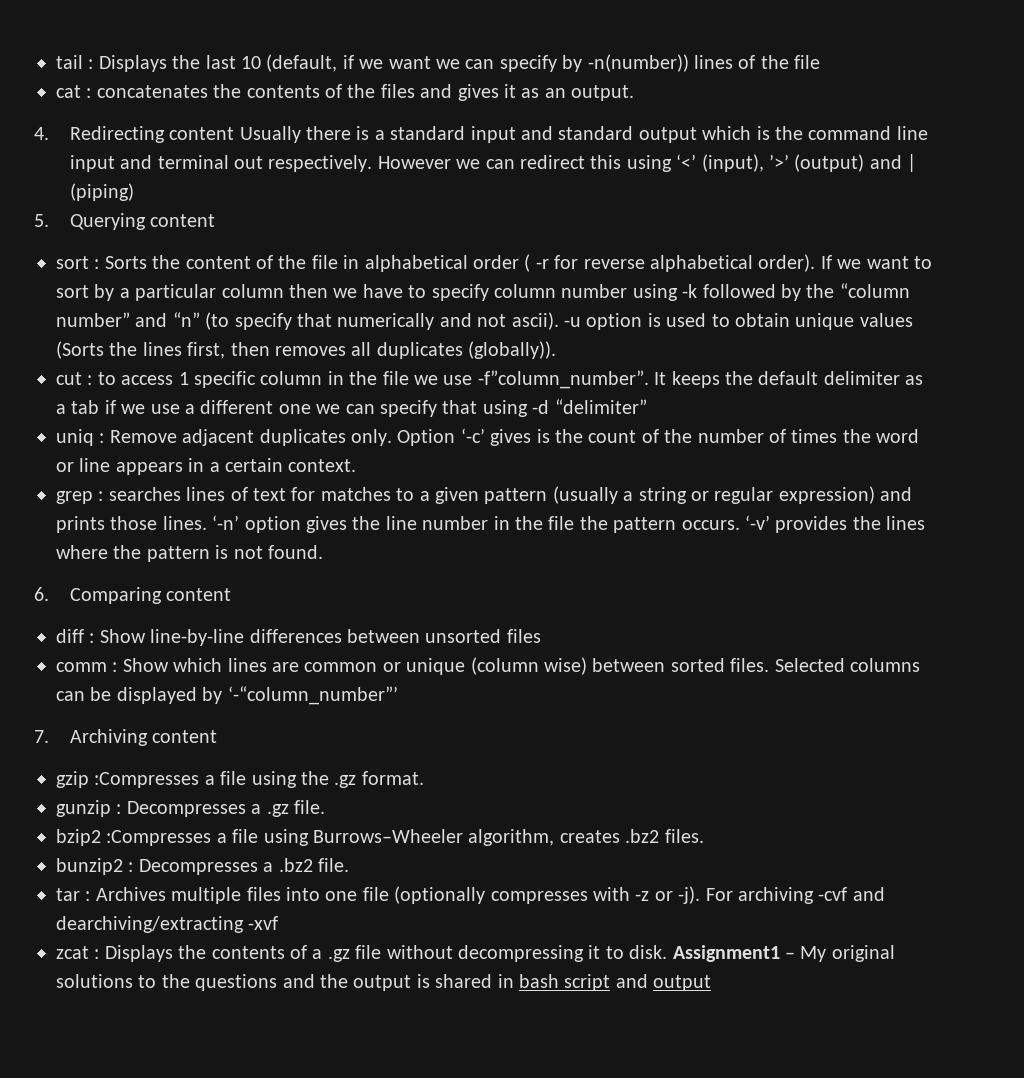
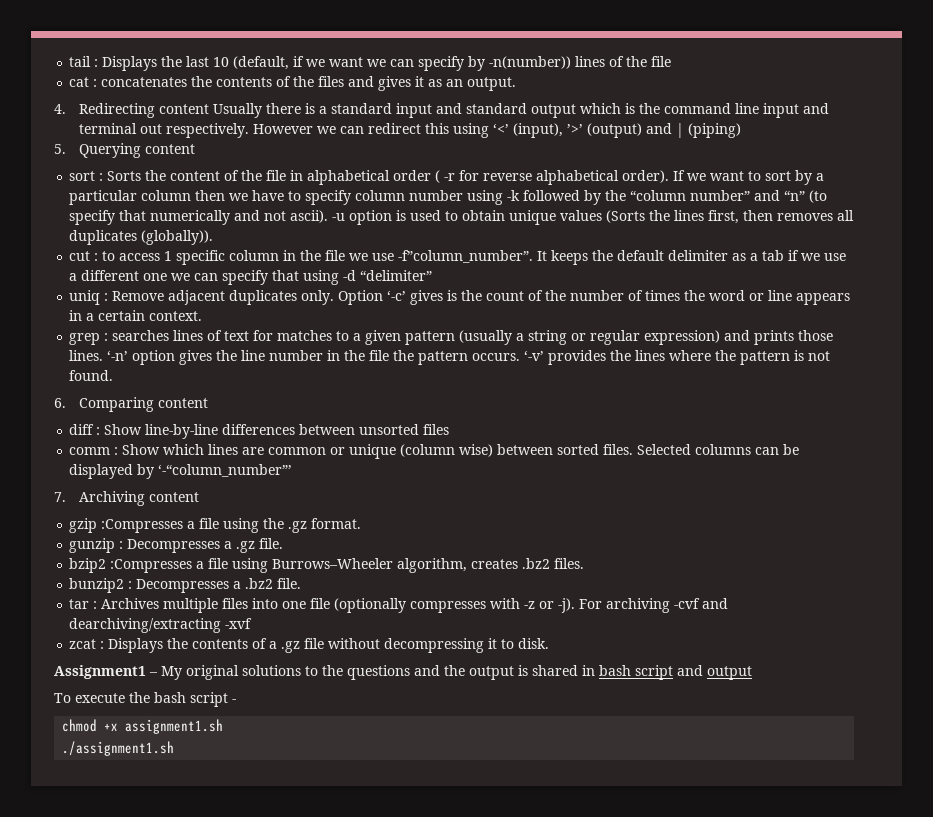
- zcat : Displays the contents of a .gz file without decompressing it to disk. Assignment1 – My original solutions to the questions and the output is shared in bash script and output
+ zcat : Displays the contents of a .gz file without decompressing it to disk.
+ Assignment1 – My original solutions to the questions and the output is shared in bash script and output
+ To execute the bash script -
+ chmod +x assignment1.sh
+ ./assignment1.sh

